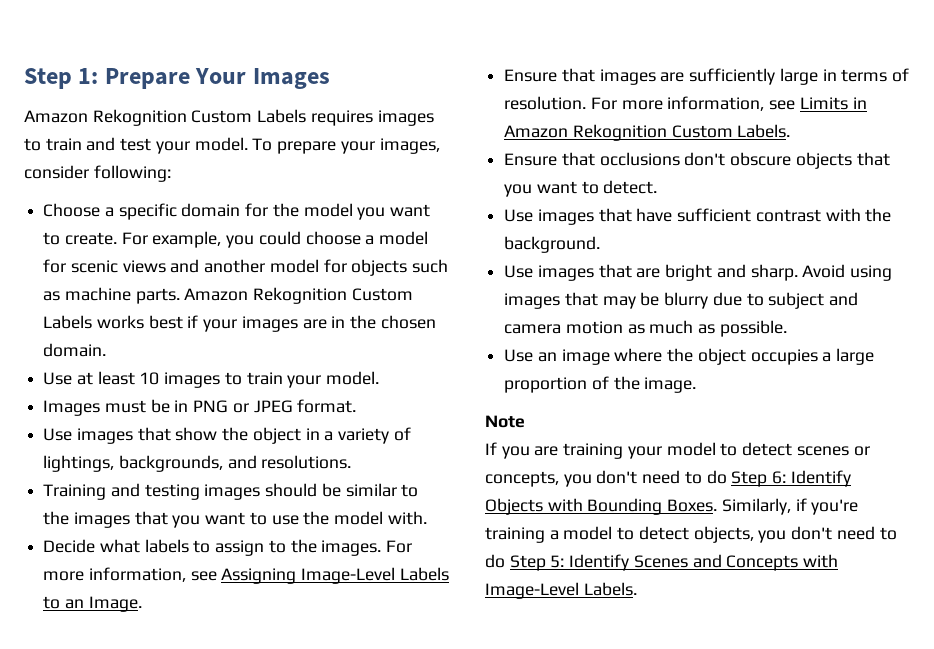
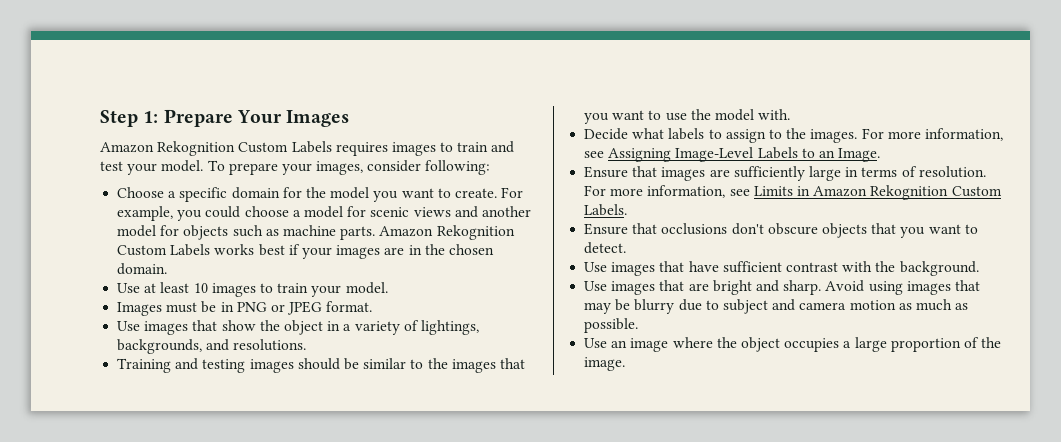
- Note
- If you are training your model to detect scenes or concepts, you don't need to do Step 6: Identify Objects with Bounding Boxes. Similarly, if you're training a model to detect objects, you don't need to do Step 5: Identify Scenes and Concepts with Image-Level Labels.

